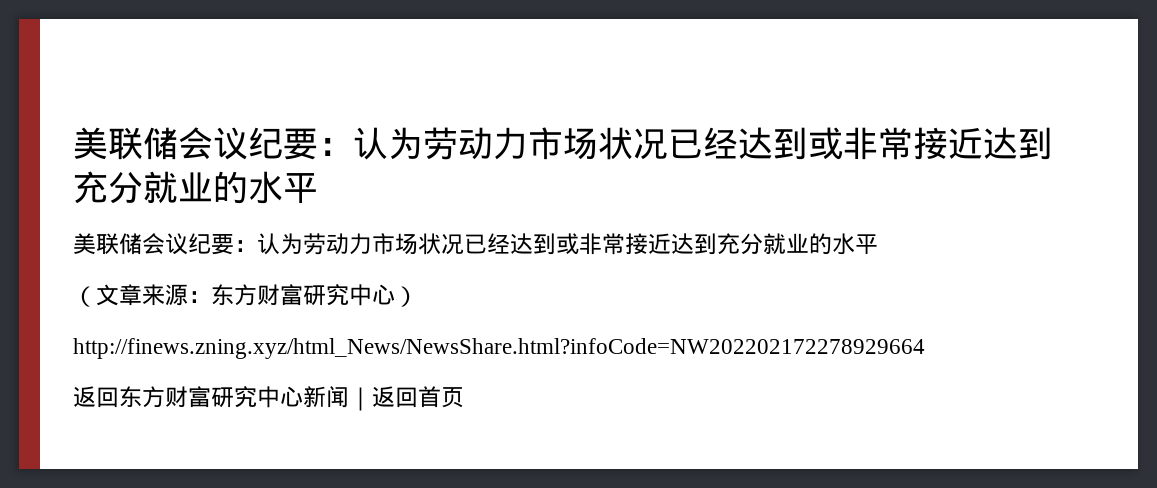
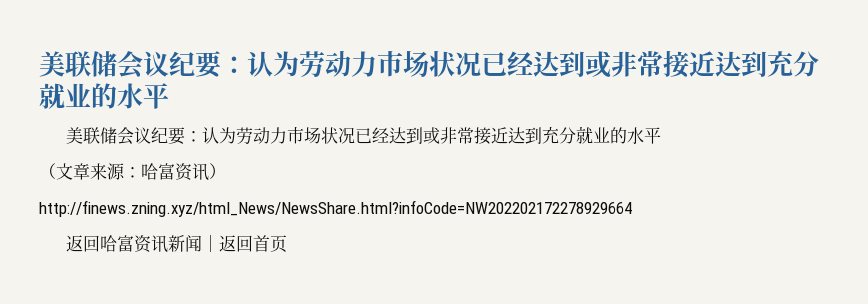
- （文章来源：东方财富研究中心）
+ （文章来源：哈富资讯）
- 返回东方财富研究中心新闻｜返回首页
+ 返回哈富资讯新闻｜返回首页

